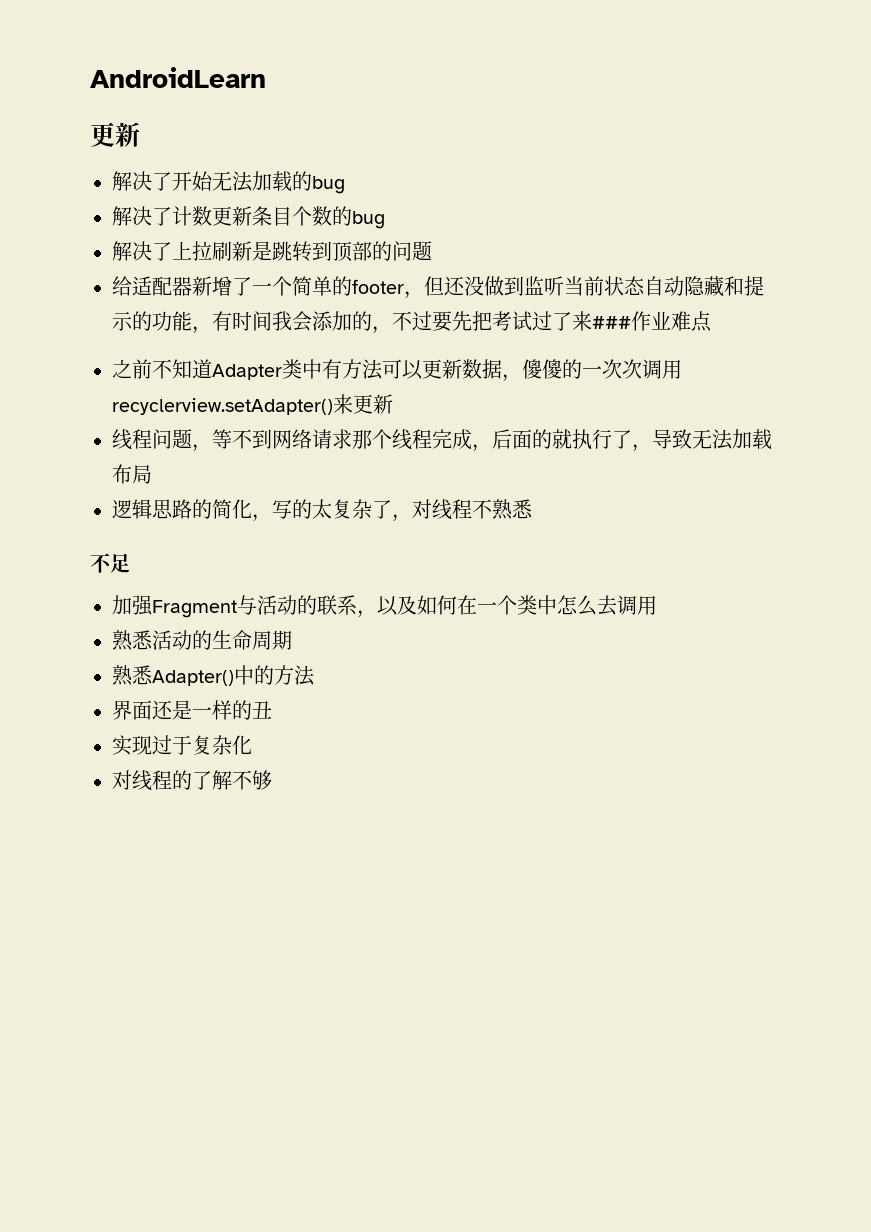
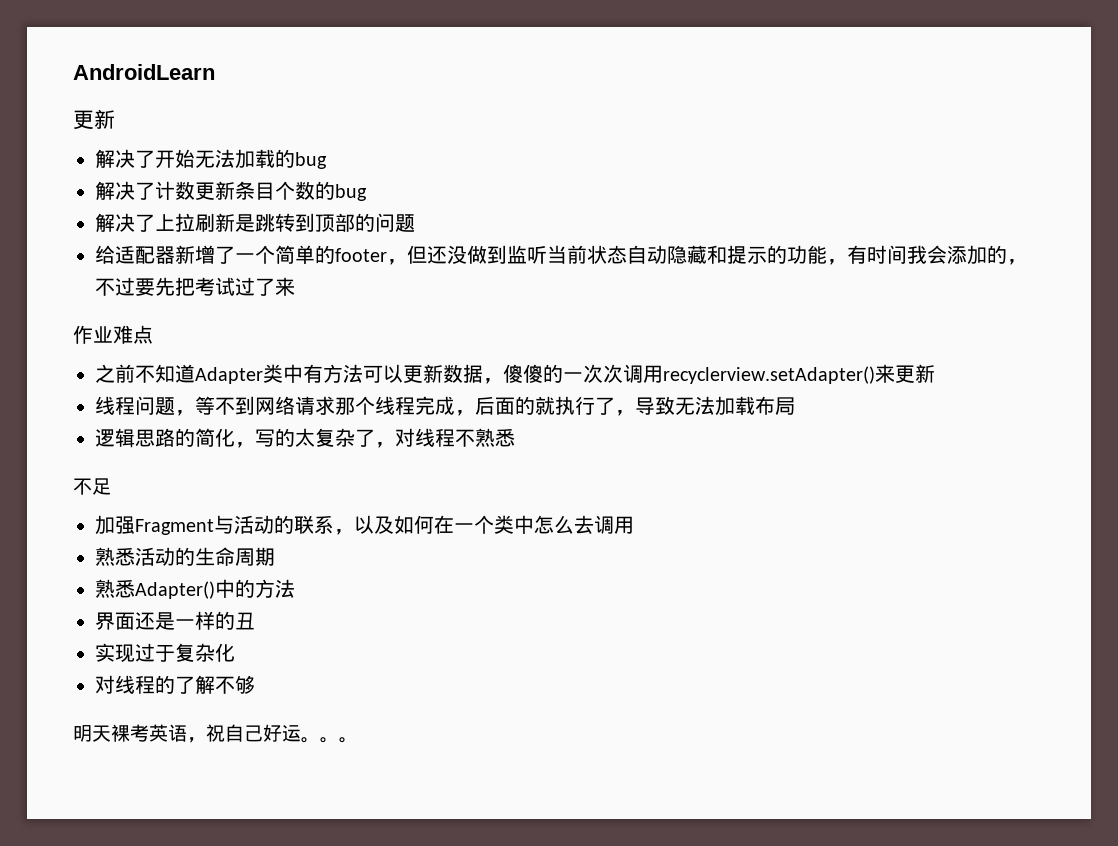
- 给适配器新增了一个简单的footer，但还没做到监听当前状态自动隐藏和提示的功能，有时间我会添加的，不过要先把考试过了来###作业难点
+ 给适配器新增了一个简单的footer，但还没做到监听当前状态自动隐藏和提示的功能，有时间我会添加的，不过要先把考试过了来
+ 作业难点
+ 明天裸考英语，祝自己好运。。。

